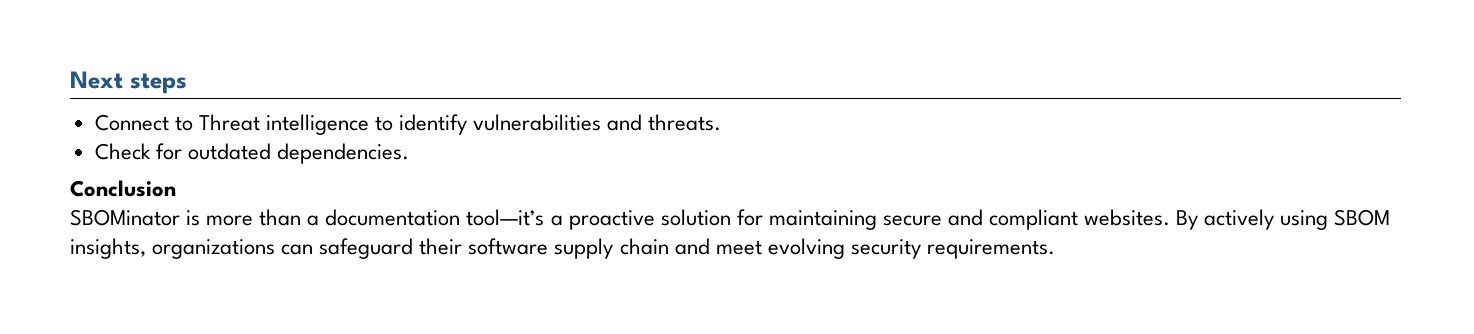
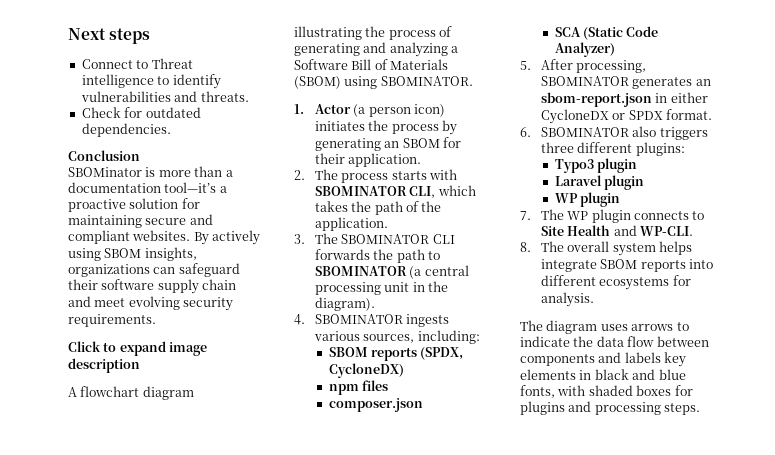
+ Click to expand image description
+ A flowchart diagram illustrating the process of generating and analyzing a Software Bill of Materials (SBOM) using SBOMINATOR.
+ 1. Actor (a person icon) initiates the process by generating an SBOM for their application.
+ 2. The process starts with SBOMINATOR CLI, which takes the path of the application.
+ 3. The SBOMINATOR CLI forwards the path to SBOMINATOR (a central processing unit in the diagram).
+ 4. SBOMINATOR ingests various sources, including:
+ SBOM reports (SPDX, CycloneDX)
+ npm files
+ composer.json
+ SCA (Static Code Analyzer)
+ 5. After processing, SBOMINATOR generates an sbom-report.json in either CycloneDX or SPDX format.
+ 6. SBOMINATOR also triggers three different plugins:
+ Typo3 plugin
+ Laravel plugin
+ WP plugin
+ 7. The WP plugin connects to Site Health and WP-CLI.
+ 8. The overall system helps integrate SBOM reports into different ecosystems for analysis.
+ The diagram uses arrows to indicate the data flow between components and labels key elements in black and blue fonts, with shaded boxes for plugins and processing steps.

